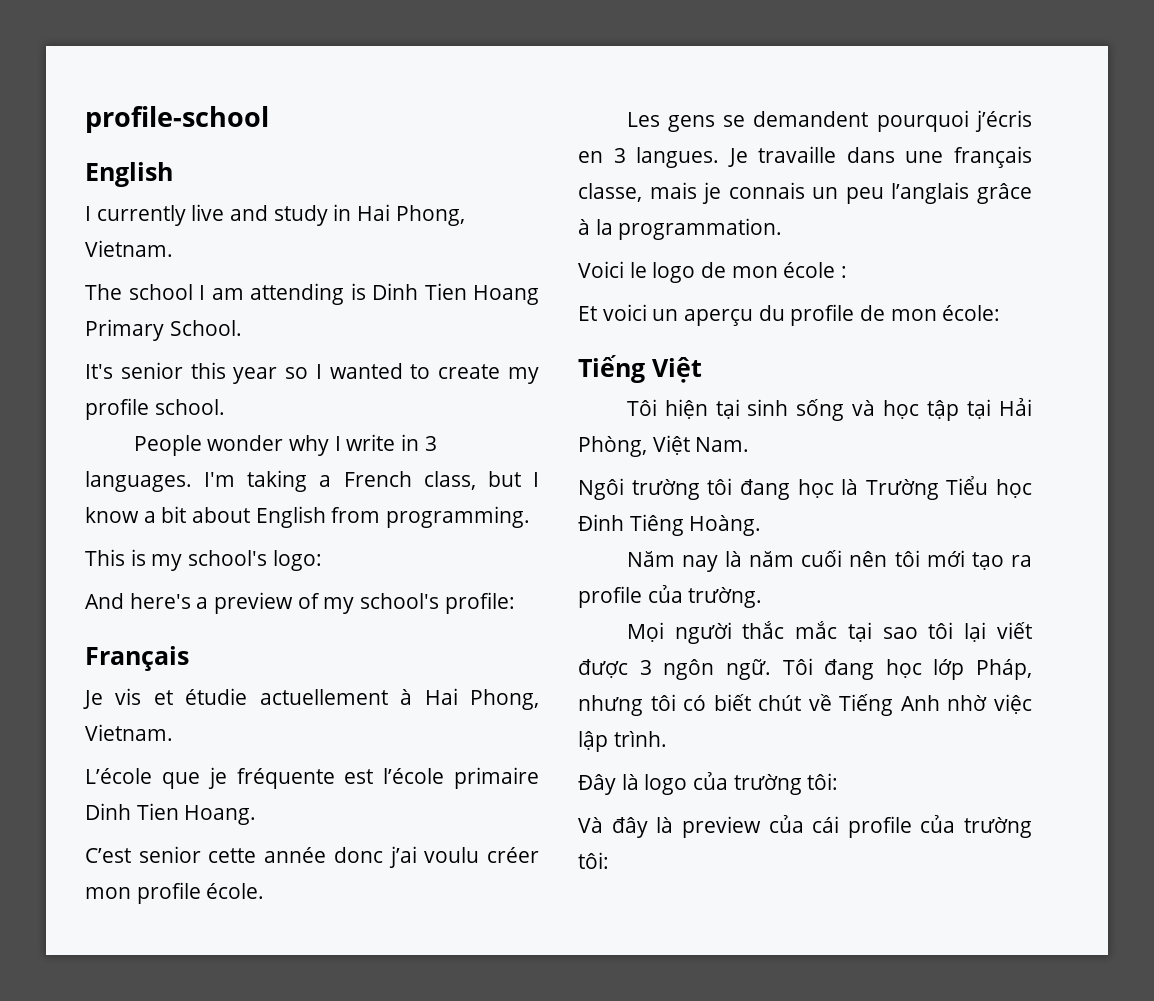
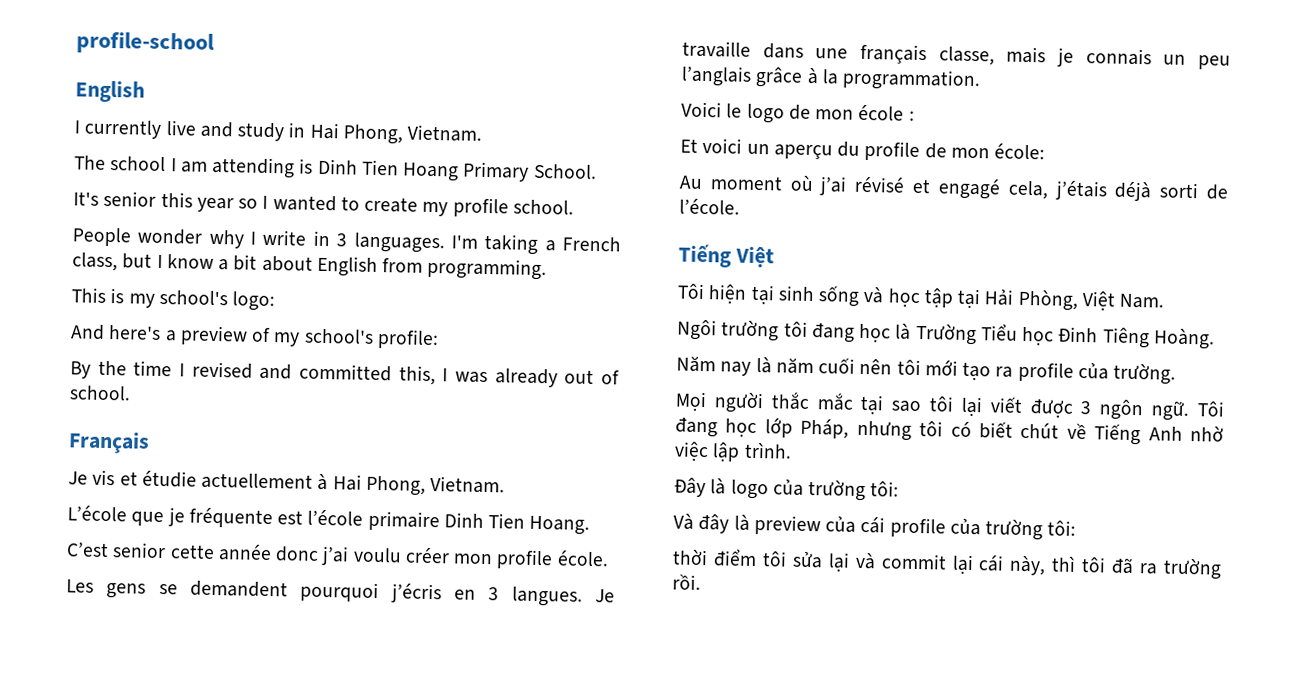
+ By the time I revised and committed this, I was already out of school.
+ Au moment où j’ai révisé et engagé cela, j’étais déjà sorti de l’école.
+ thời điểm tôi sửa lại và commit lại cái này, thì tôi đã ra trường rồi.

